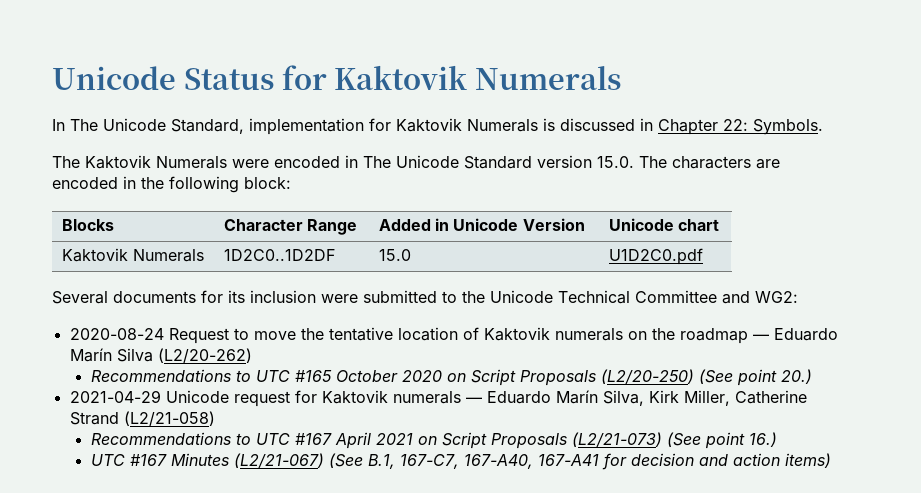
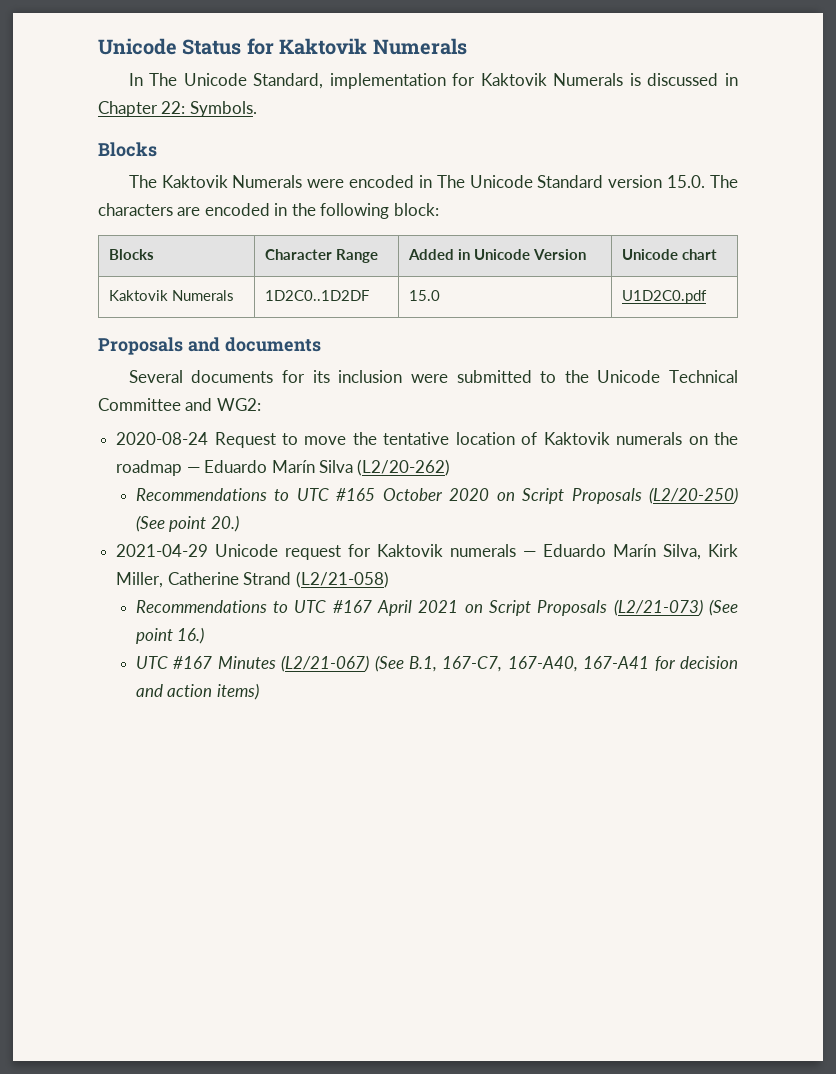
  In The Unicode Standard, implementation for Kaktovik Numerals is discussed in Chapter 22: Symbols.
+ Blocks
+ Proposals and documents

